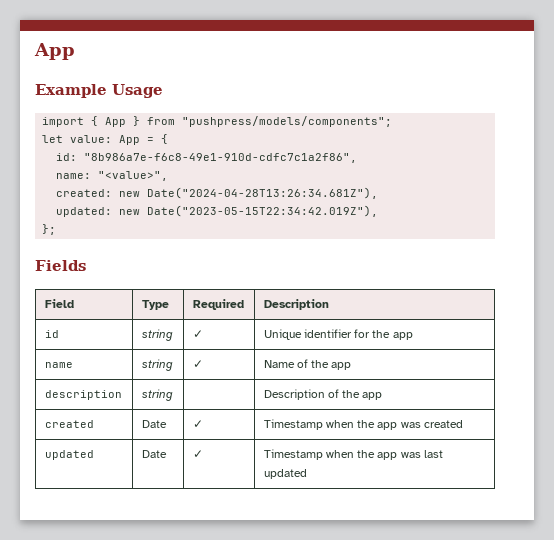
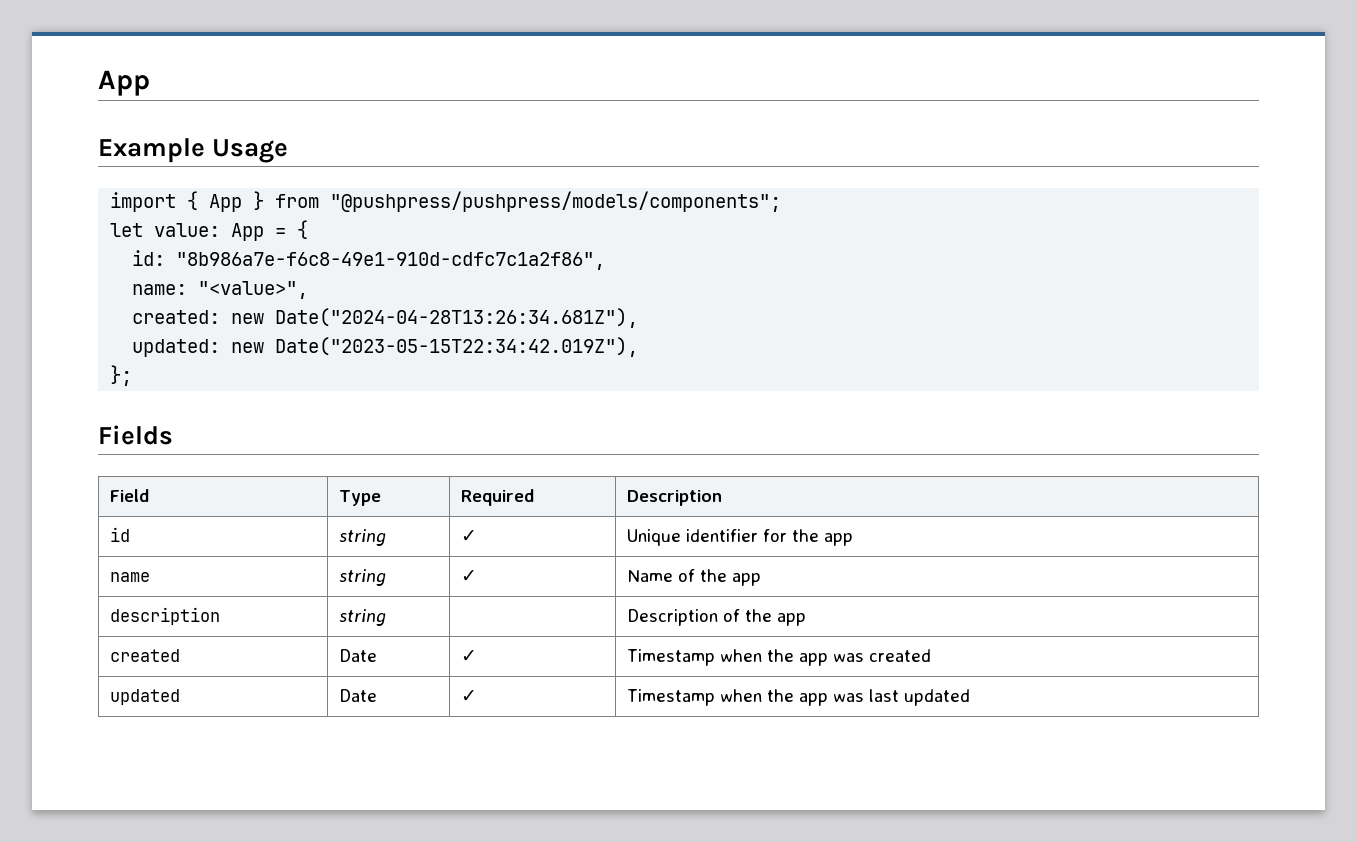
- import { App } from "pushpress/models/components";
+ import { App } from "@pushpress/pushpress/models/components";

